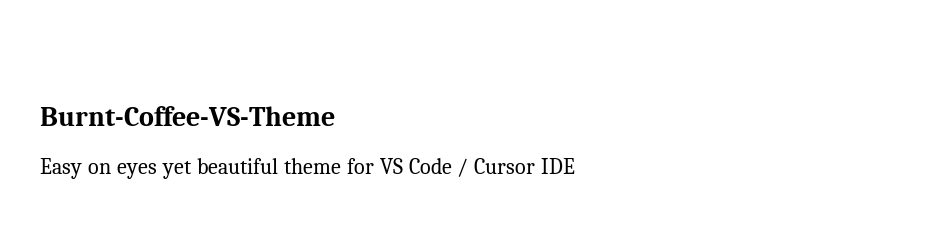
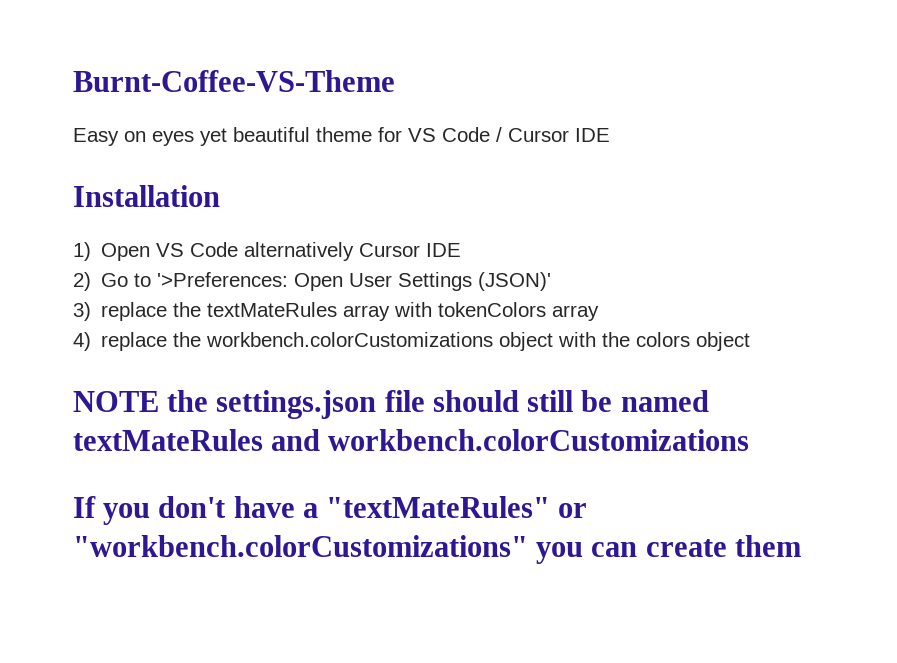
+ Installation
+ 1) Open VS Code alternatively Cursor IDE
+ 2) Go to '>Preferences: Open User Settings (JSON)'
+ 3) replace the textMateRules array with tokenColors array
+ 4) replace the workbench.colorCustomizations object with the colors object
+ NOTE the settings.json file should still be named textMateRules and workbench.colorCustomizations
+ If you don't have a "textMateRules" or "workbench.colorCustomizations" you can create them

